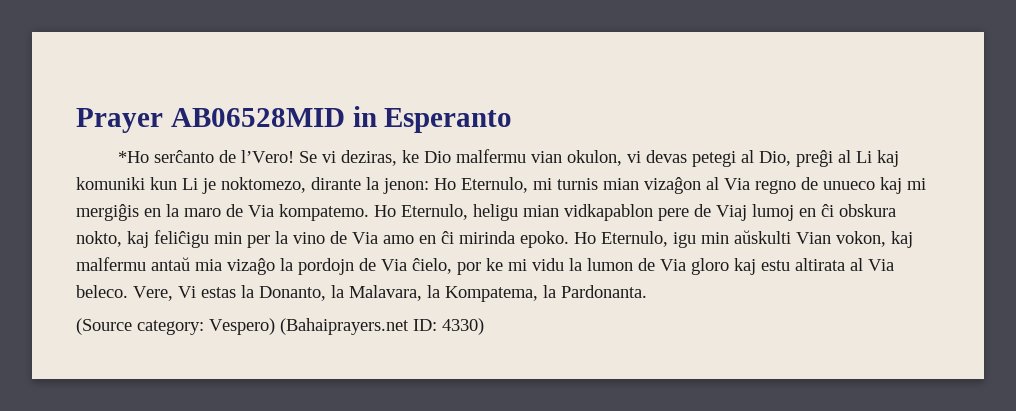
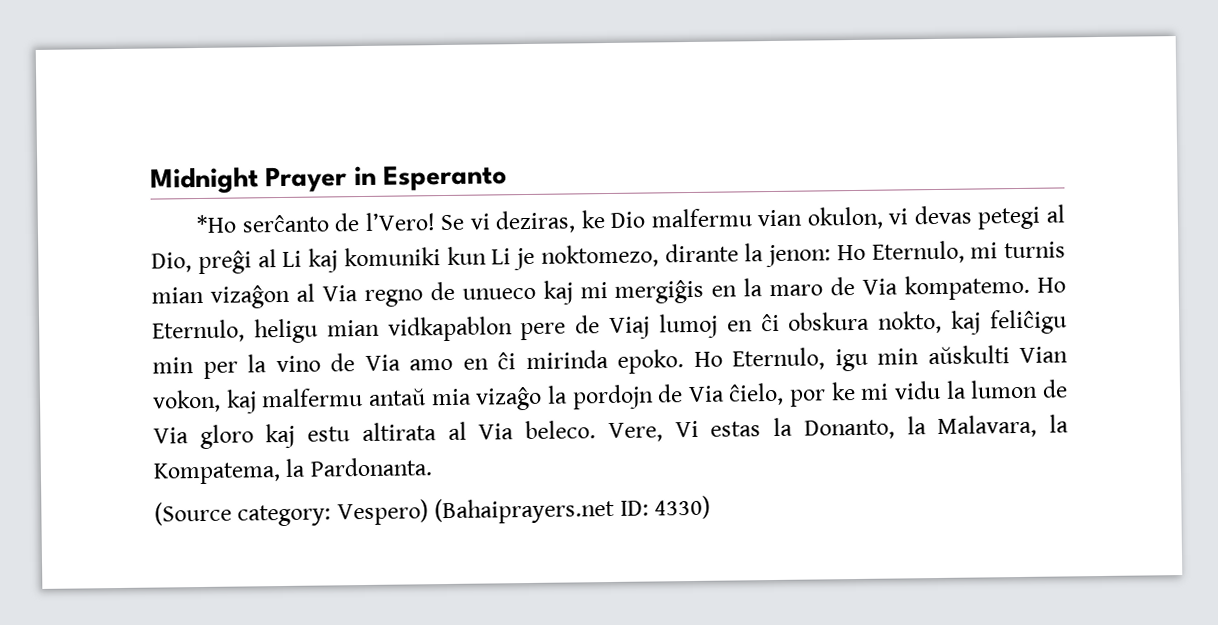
- Prayer AB06528MID in Esperanto
+ Midnight Prayer in Esperanto

